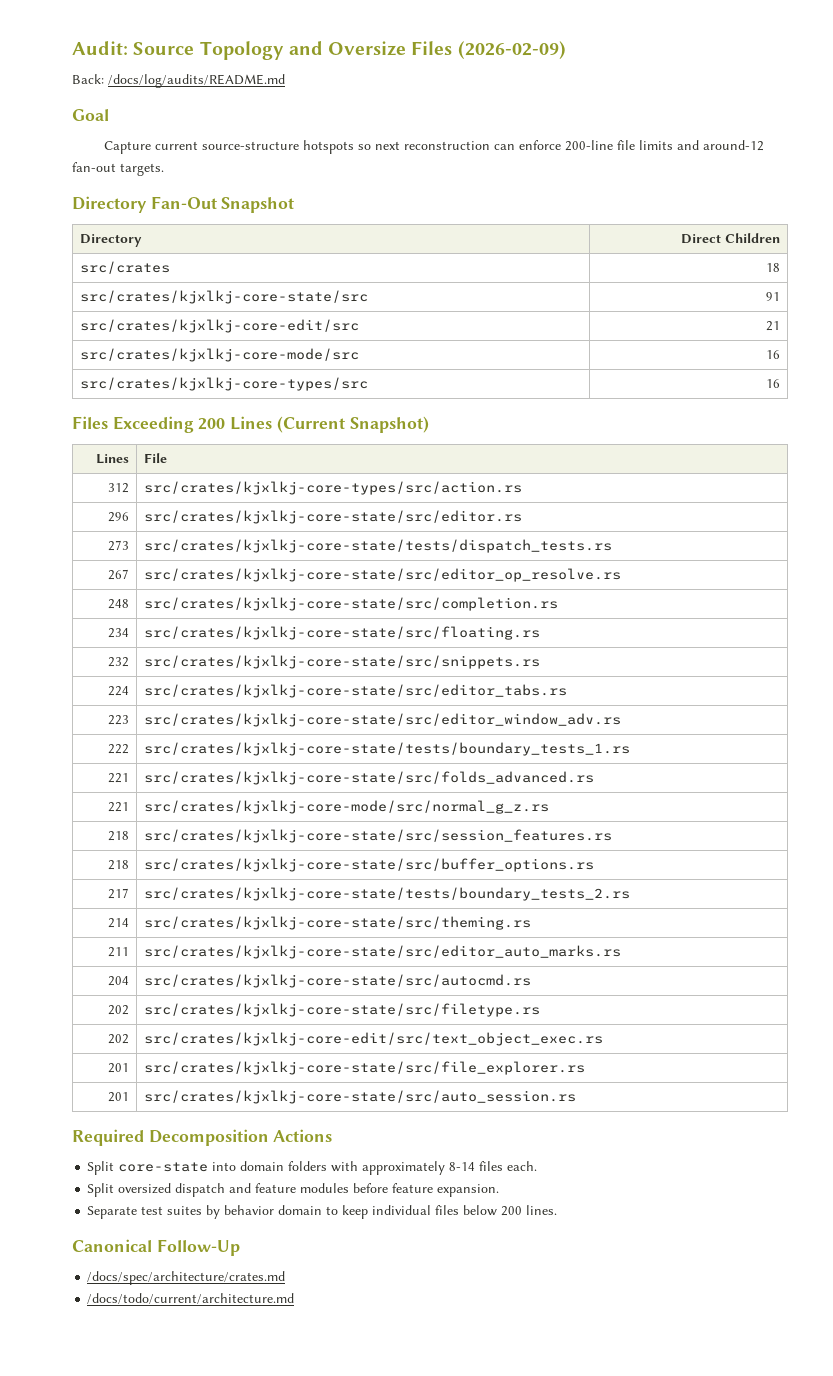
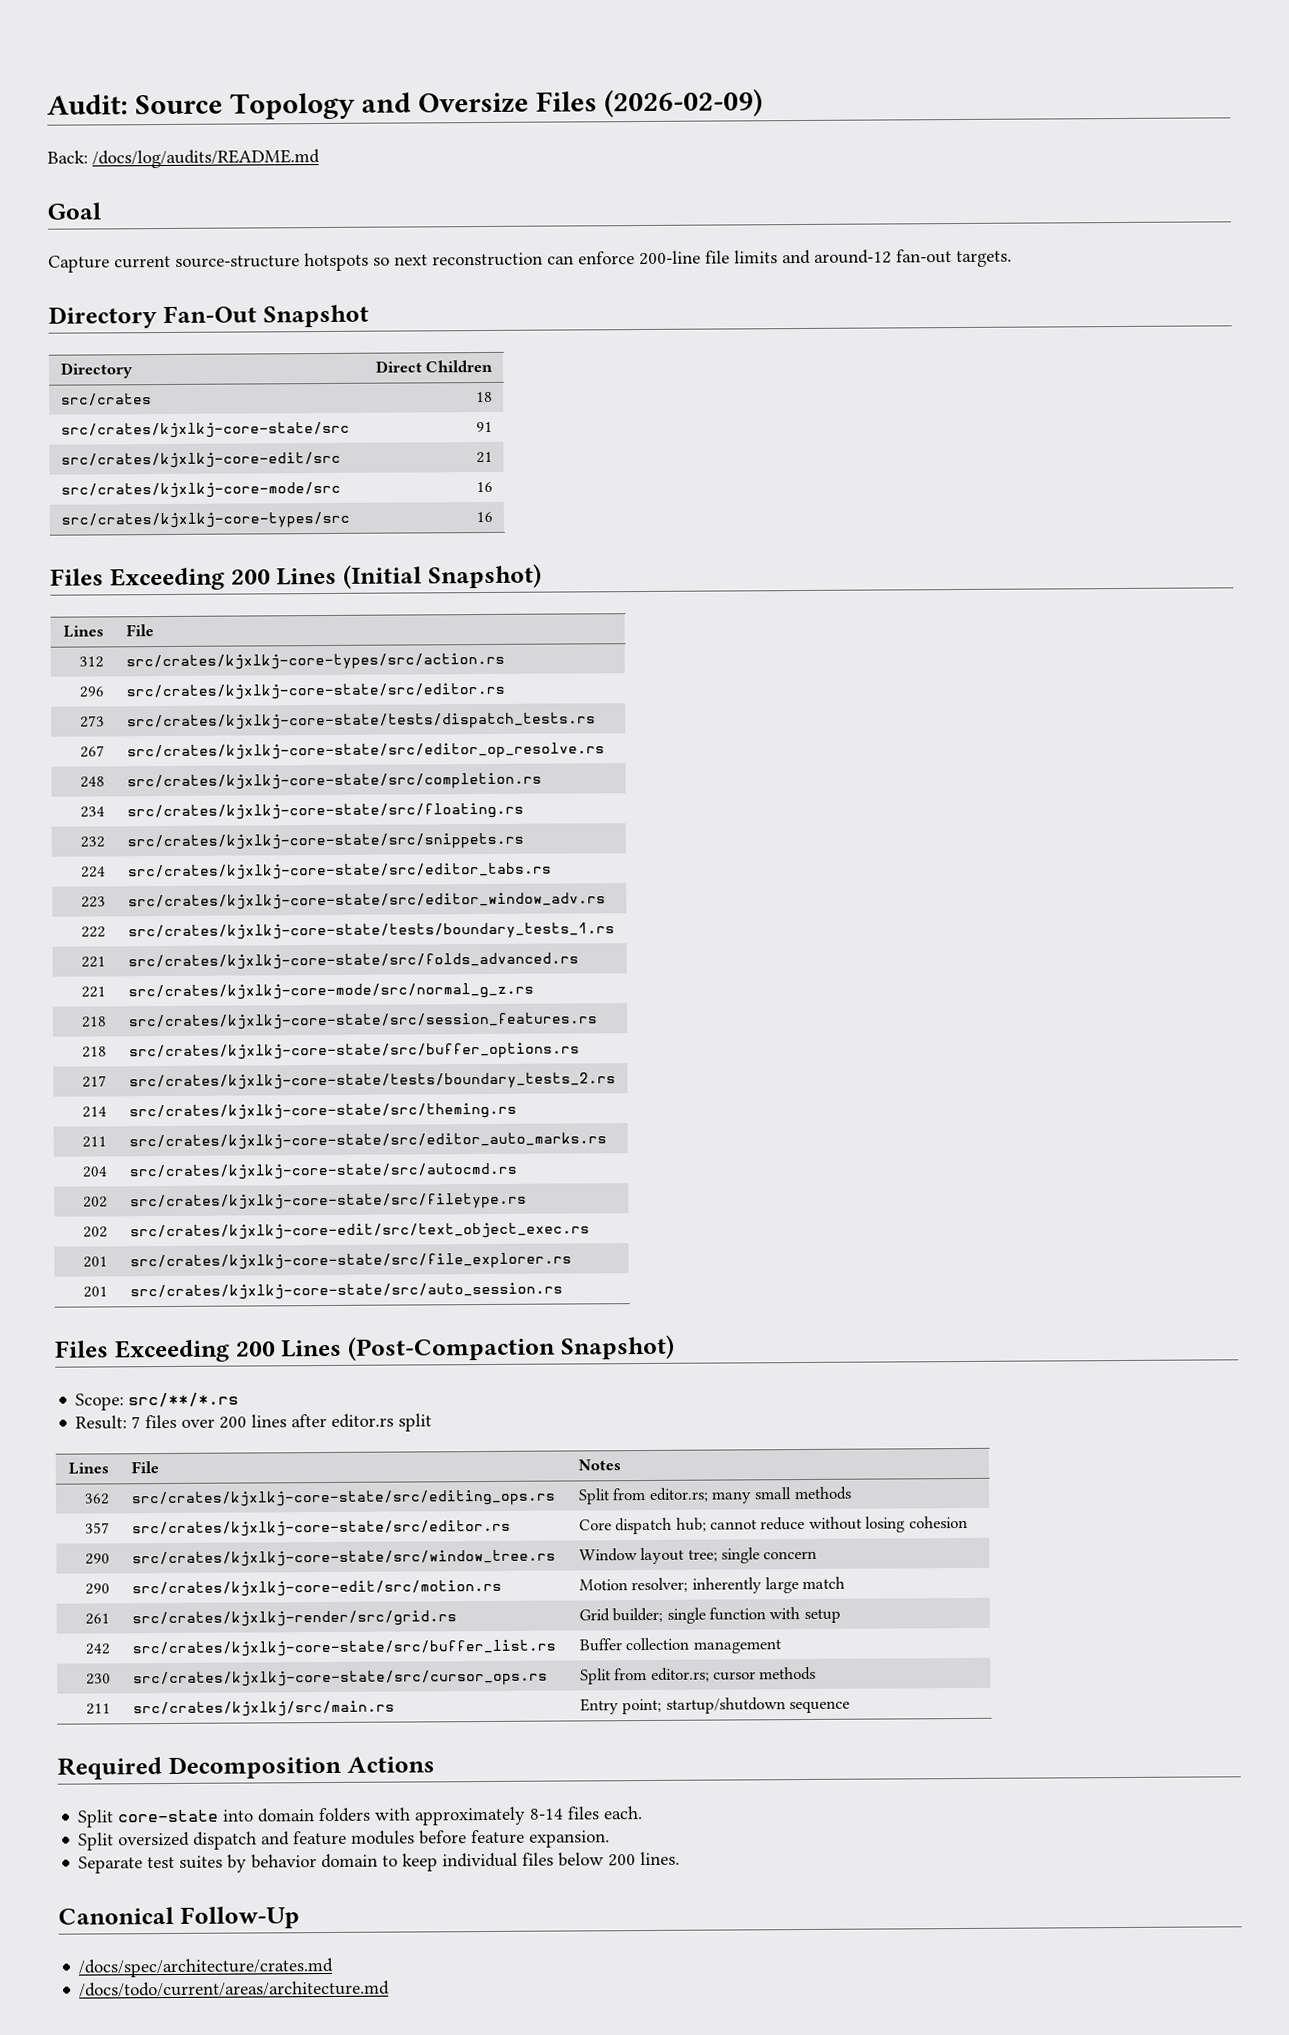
- Files Exceeding 200 Lines (Current Snapshot)
+ Files Exceeding 200 Lines (Initial Snapshot)
+ Files Exceeding 200 Lines (Post-Compaction Snapshot)
+ Scope: src/**/*.rs
+ Result: 7 files over 200 lines after editor.rs split
+ Lines | File | Notes
+ 362 | src/crates/kjxlkj-core-state/src/editing_ops.rs | Split from editor.rs; many small methods
+ 357 | src/crates/kjxlkj-core-state/src/editor.rs | Core dispatch hub; cannot reduce without losing cohesion
+ 290 | src/crates/kjxlkj-core-state/src/window_tree.rs | Window layout tree; single concern
+ 290 | src/crates/kjxlkj-core-edit/src/motion.rs | Motion resolver; inherently large match
+ 261 | src/crates/kjxlkj-render/src/grid.rs | Grid builder; single function with setup
+ 242 | src/crates/kjxlkj-core-state/src/buffer_list.rs | Buffer collection management
+ 230 | src/crates/kjxlkj-core-state/src/cursor_ops.rs | Split from editor.rs; cursor methods
+ 211 | src/crates/kjxlkj/src/main.rs | Entry point; startup/shutdown sequence
- /docs/todo/current/architecture.md
+ /docs/todo/current/areas/architecture.md

